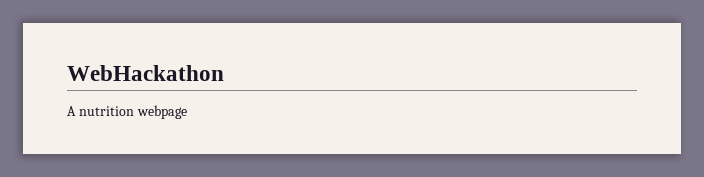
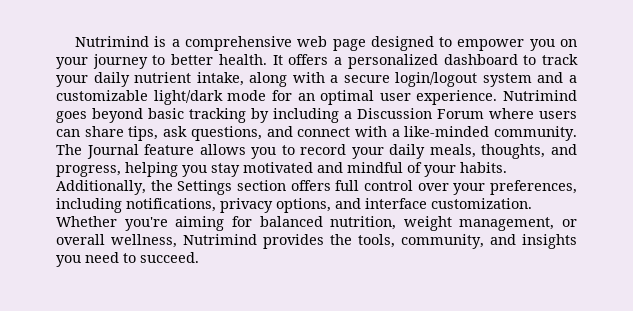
- WebHackathon
- A nutrition webpage
+ Nutrimind is a comprehensive web page designed to empower you on your journey to better health. It offers a personalized dashboard to track your daily nutrient intake, along with a secure login/logout system and a customizable light/dark mode for an optimal user experience. Nutrimind goes beyond basic tracking by including a Discussion Forum where users can share tips, ask questions, and connect with a like-minded community. The Journal feature allows you to record your daily meals, thoughts, and progress, helping you stay motivated and mindful of your habits. Additionally, the Settings section offers full control over your preferences, including notifications, privacy options, and interface customization. Whether you're aiming for balanced nutrition, weight management, or overall wellness, Nutrimind provides the tools, community, and insights you need to succeed.

